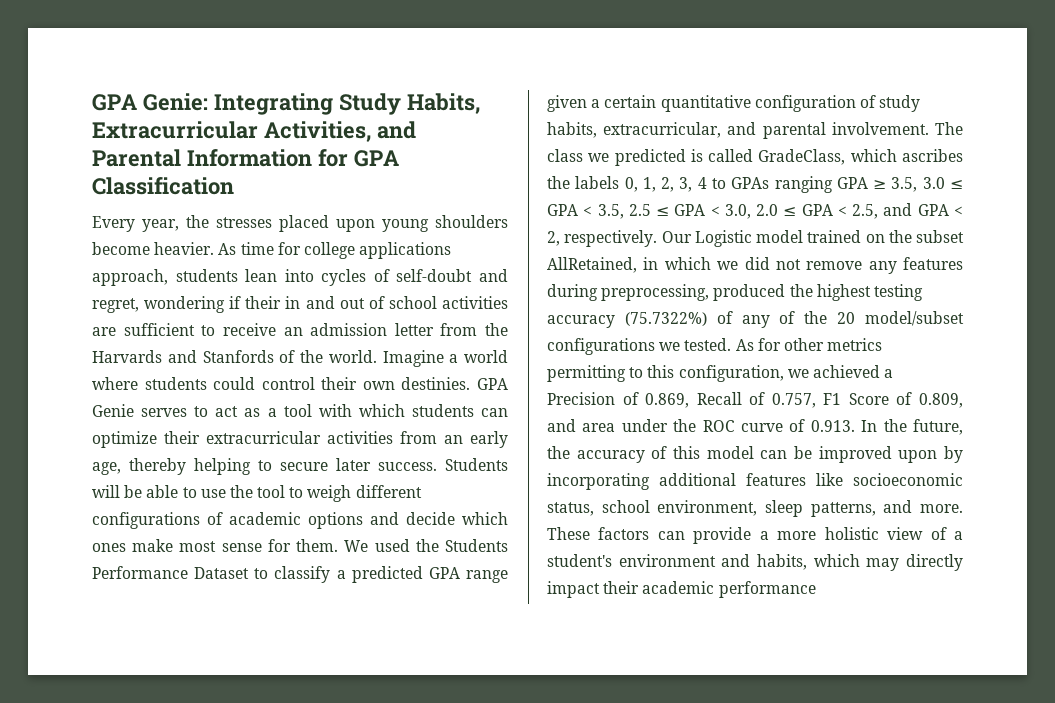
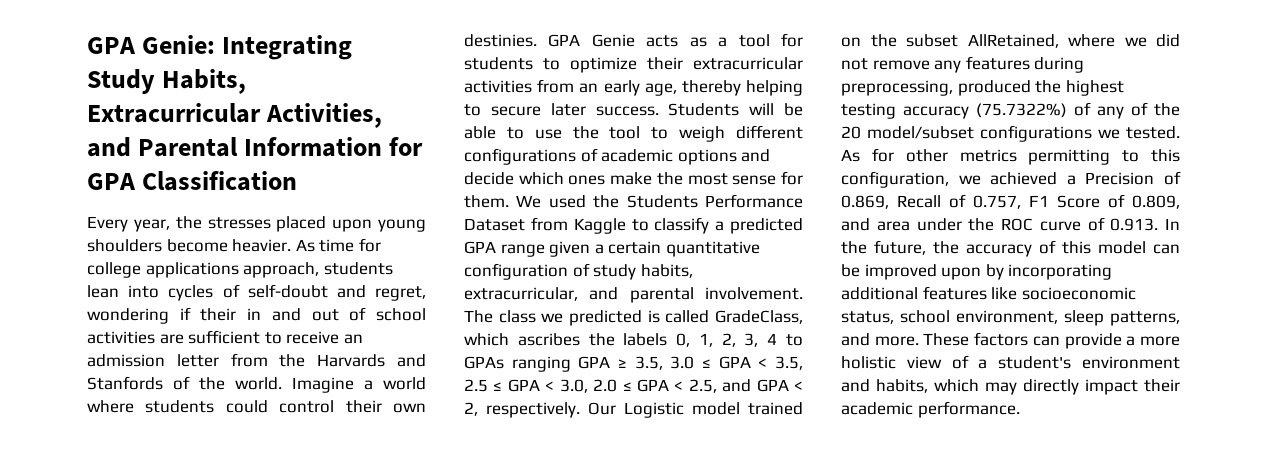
- GPA Genie serves to act as a tool with which students can optimize their extracurricular activities from an early age, thereby helping to secure later success.
+ GPA Genie acts as a tool for students to optimize their extracurricular activities from an early age, thereby helping to secure later success.
- Students will be able to use the tool to weigh different configurations of academic options and decide which ones make most sense for them.
+ Students will be able to use the tool to weigh different configurations of academic options and decide which ones make the most sense for them.
- We used the Students Performance Dataset to classify a predicted GPA range given a certain quantitative configuration of study habits, extracurricular, and parental involvement.
+ We used the Students Performance Dataset from Kaggle to classify a predicted GPA range given a certain quantitative configuration of study habits, extracurricular, and parental involvement.
- Our Logistic model trained on the subset AllRetained, in which we did not remove any features during preprocessing, produced the highest testing accuracy (75.7322%) of any of the 20 model/subset configurations we tested.
+ Our Logistic model trained on the subset AllRetained, where we did not remove any features during preprocessing, produced the highest testing accuracy (75.7322%) of any of the 20 model/subset configurations we tested.
- These factors can provide a more holistic view of a student's environment and habits, which may directly impact their academic performance
+ These factors can provide a more holistic view of a student's environment and habits, which may directly impact their academic performance.

